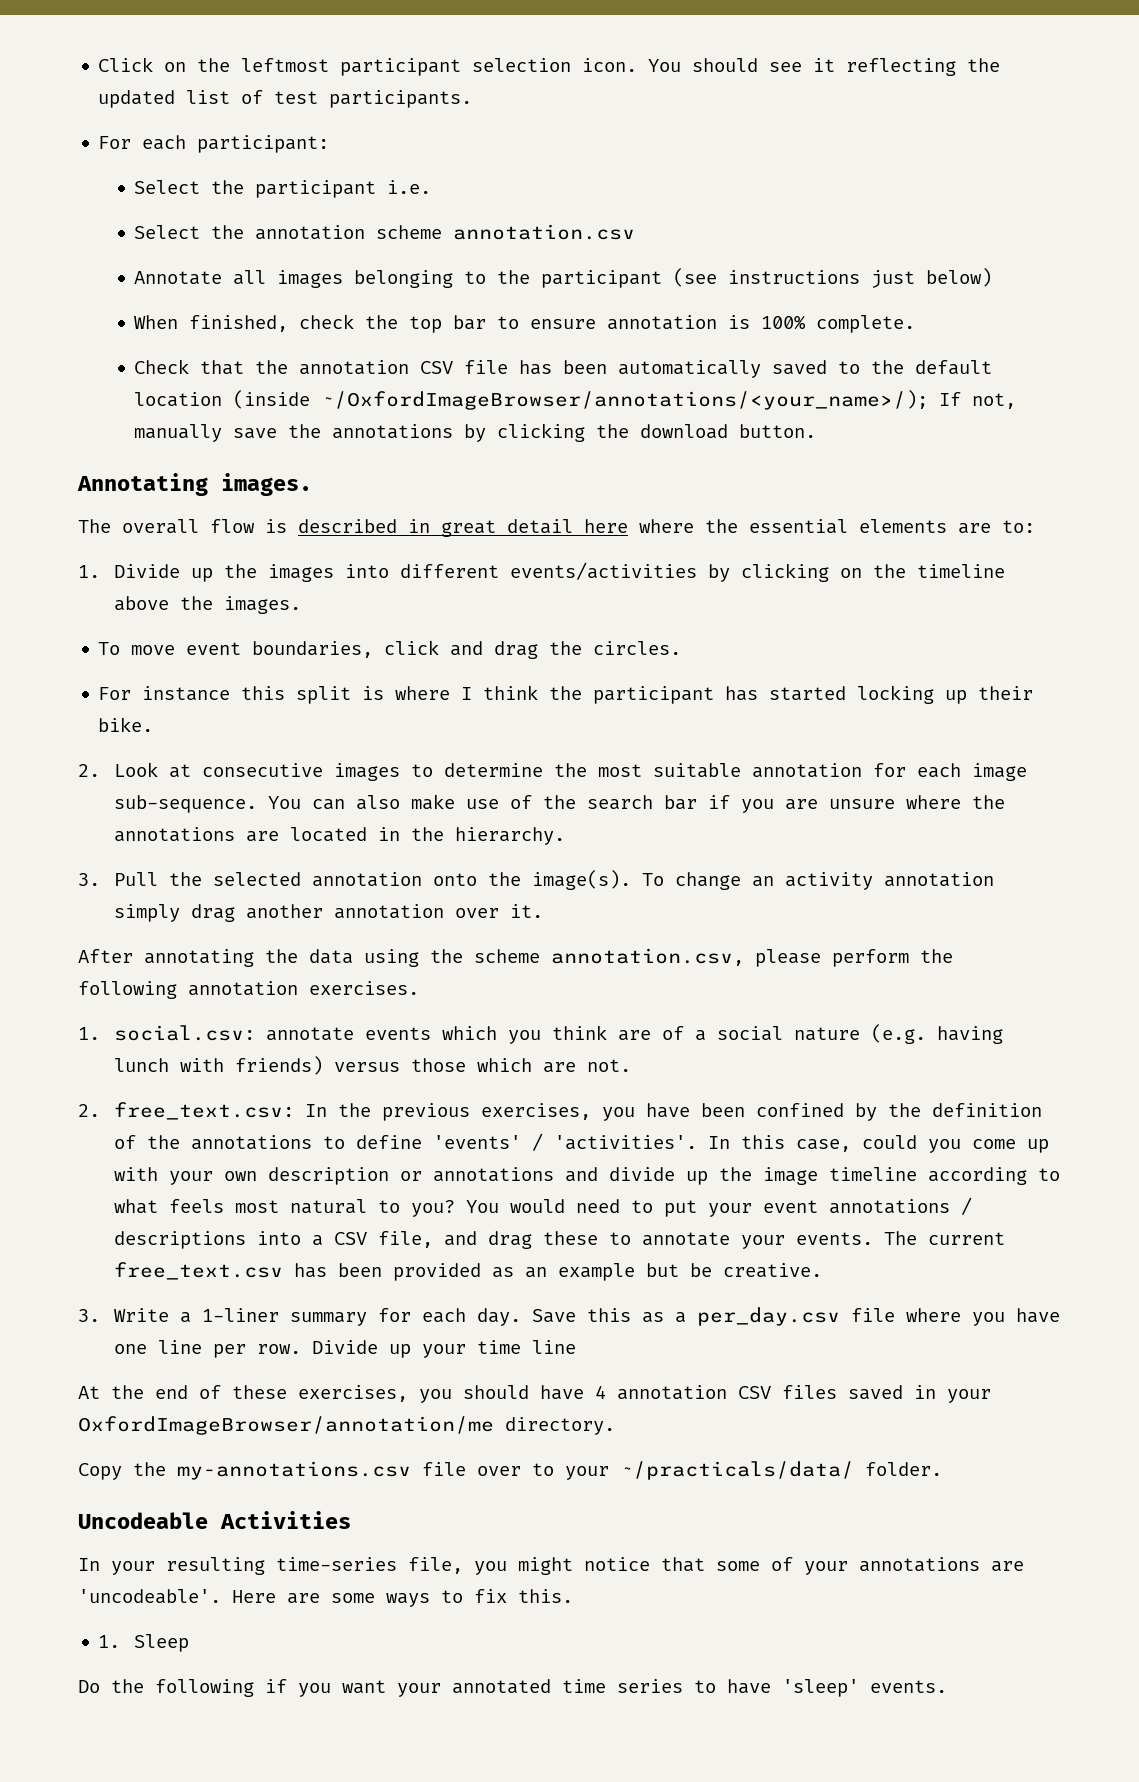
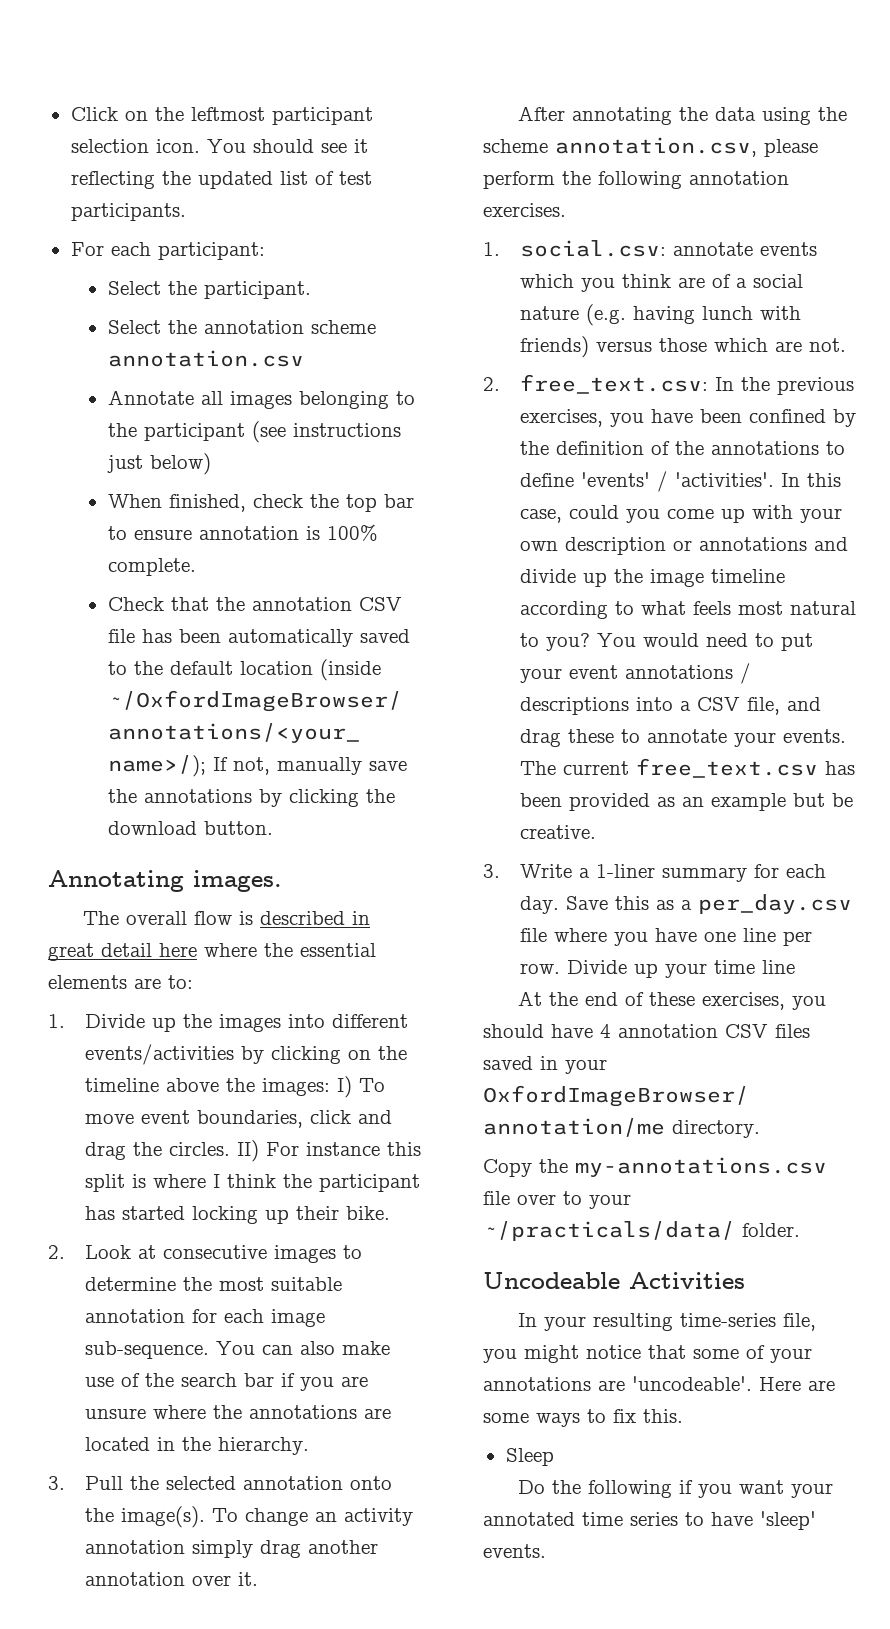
- Select the participant i.e.
+ Select the participant.
- 1. Divide up the images into different events/activities by clicking on the timeline above the images.
- To move event boundaries, click and drag the circles.
- For instance this split is where I think the participant has started locking up their bike.
+ 1. Divide up the images into different events/activities by clicking on the timeline above the images: I) To move event boundaries, click and drag the circles. II) For instance this split is where I think the participant has started locking up their bike.
- 1. Sleep
+ Sleep

